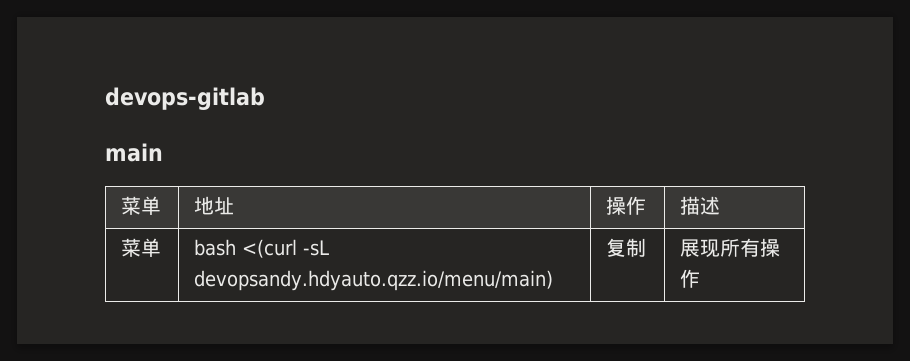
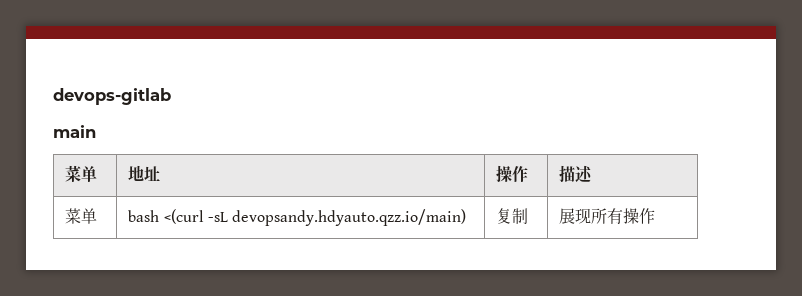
- 菜单 | bash <(curl -sL devopsandy.hdyauto.qzz.io/menu/main) | 复制 | 展现所有操作
+ 菜单 | bash <(curl -sL devopsandy.hdyauto.qzz.io/main) | 复制 | 展现所有操作

